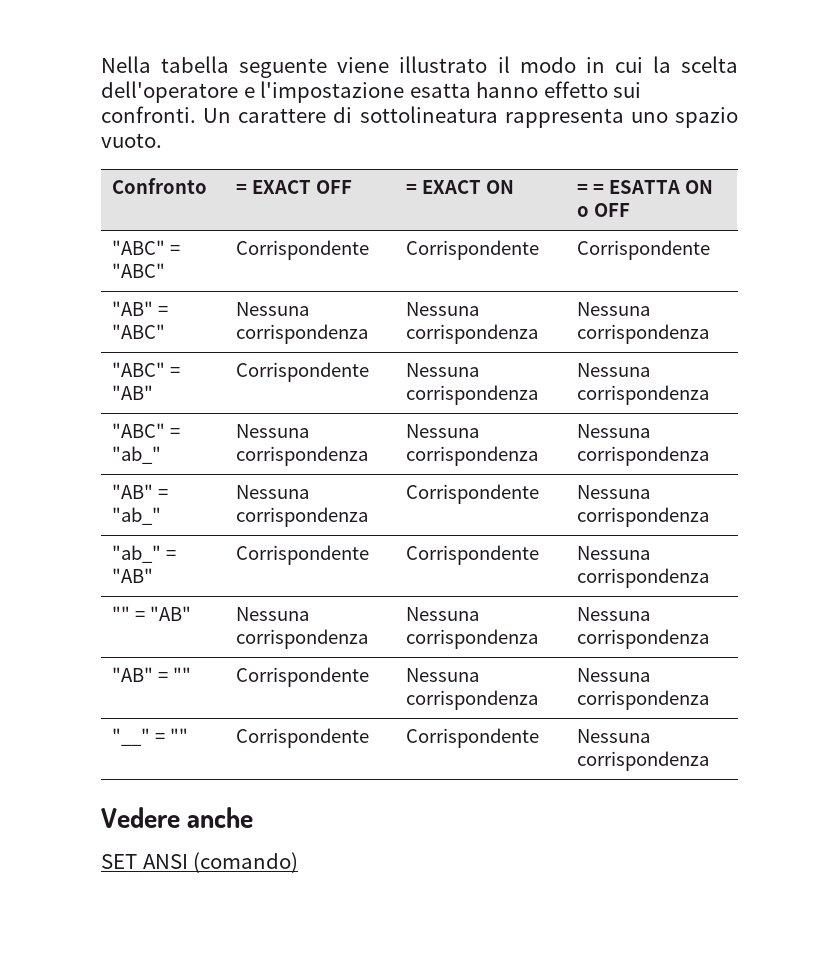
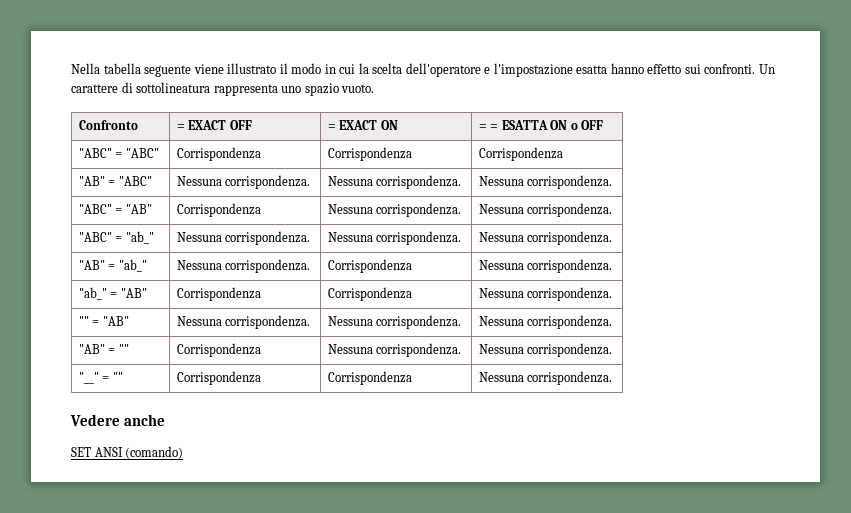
- "ABC" = "ABC" | Corrispondente | Corrispondente | Corrispondente
+ "ABC" = "ABC" | Corrispondenza | Corrispondenza | Corrispondenza
- "AB" = "ABC" | Nessuna corrispondenza | Nessuna corrispondenza | Nessuna corrispondenza
+ "AB" = "ABC" | Nessuna corrispondenza. | Nessuna corrispondenza. | Nessuna corrispondenza.
- "ABC" = "AB" | Corrispondente | Nessuna corrispondenza | Nessuna corrispondenza
+ "ABC" = "AB" | Corrispondenza | Nessuna corrispondenza. | Nessuna corrispondenza.
- "ABC" = "ab_" | Nessuna corrispondenza | Nessuna corrispondenza | Nessuna corrispondenza
+ "ABC" = "ab_" | Nessuna corrispondenza. | Nessuna corrispondenza. | Nessuna corrispondenza.
- "AB" = "ab_" | Nessuna corrispondenza | Corrispondente | Nessuna corrispondenza
+ "AB" = "ab_" | Nessuna corrispondenza. | Corrispondenza | Nessuna corrispondenza.
- "ab_" = "AB" | Corrispondente | Corrispondente | Nessuna corrispondenza
+ "ab_" = "AB" | Corrispondenza | Corrispondenza | Nessuna corrispondenza.
- "" = "AB" | Nessuna corrispondenza | Nessuna corrispondenza | Nessuna corrispondenza
+ "" = "AB" | Nessuna corrispondenza. | Nessuna corrispondenza. | Nessuna corrispondenza.
- "AB" = "" | Corrispondente | Nessuna corrispondenza | Nessuna corrispondenza
+ "AB" = "" | Corrispondenza | Nessuna corrispondenza. | Nessuna corrispondenza.
- "__" = "" | Corrispondente | Corrispondente | Nessuna corrispondenza
+ "__" = "" | Corrispondenza | Corrispondenza | Nessuna corrispondenza.

